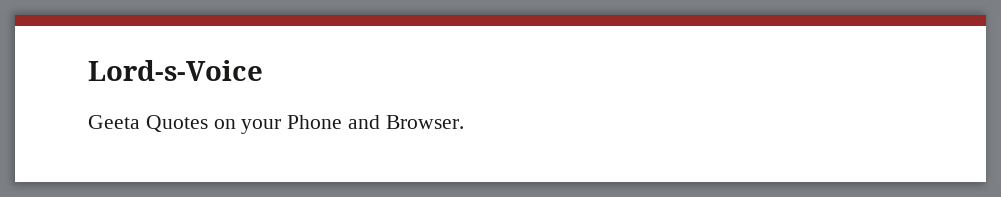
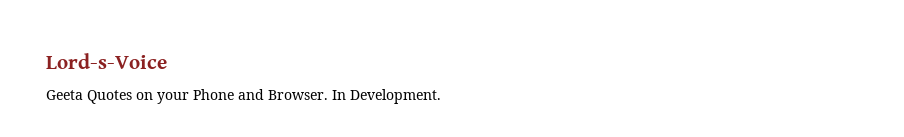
+ In Development.

